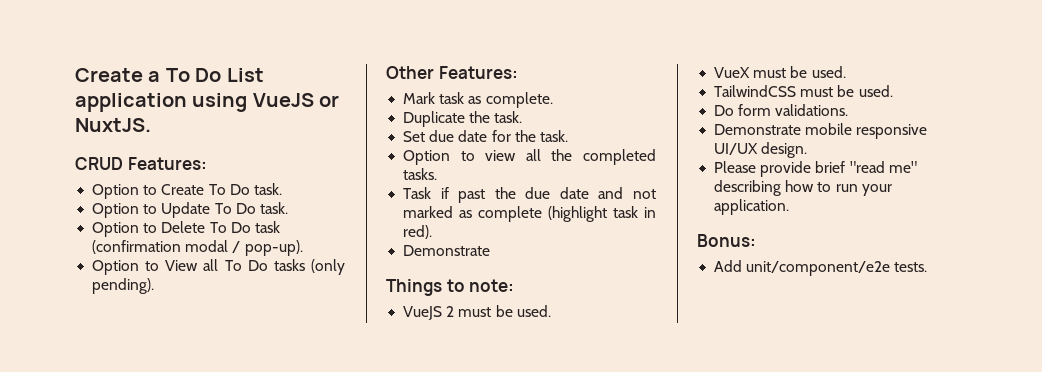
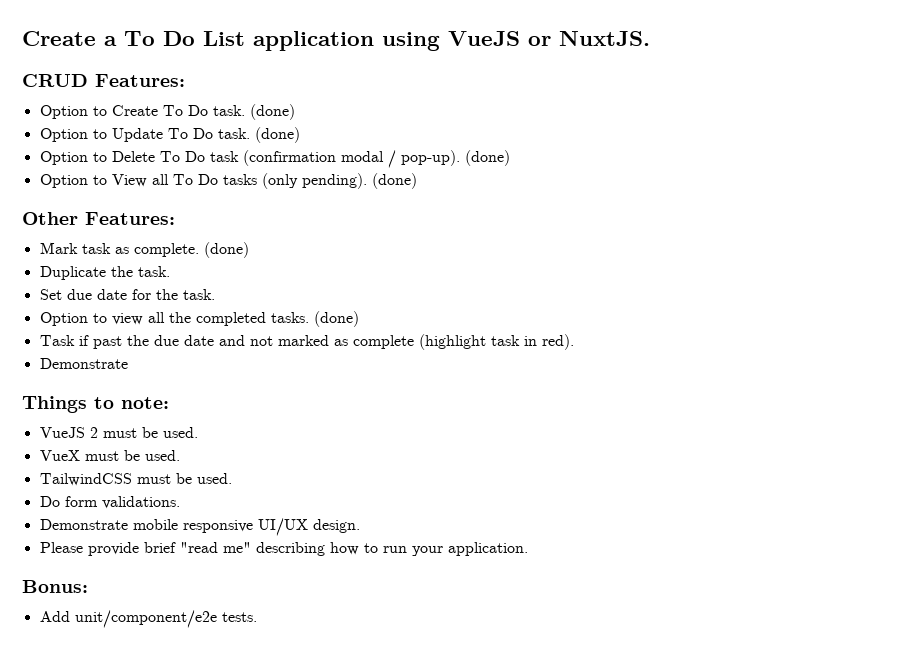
- Option to Create To Do task.
+ Option to Create To Do task. (done)
- Option to Update To Do task.
+ Option to Update To Do task. (done)
- Option to Delete To Do task (confirmation modal / pop-up).
+ Option to Delete To Do task (confirmation modal / pop-up). (done)
- Option to View all To Do tasks (only pending).
+ Option to View all To Do tasks (only pending). (done)
- Mark task as complete.
+ Mark task as complete. (done)
- Option to view all the completed tasks.
+ Option to view all the completed tasks. (done)

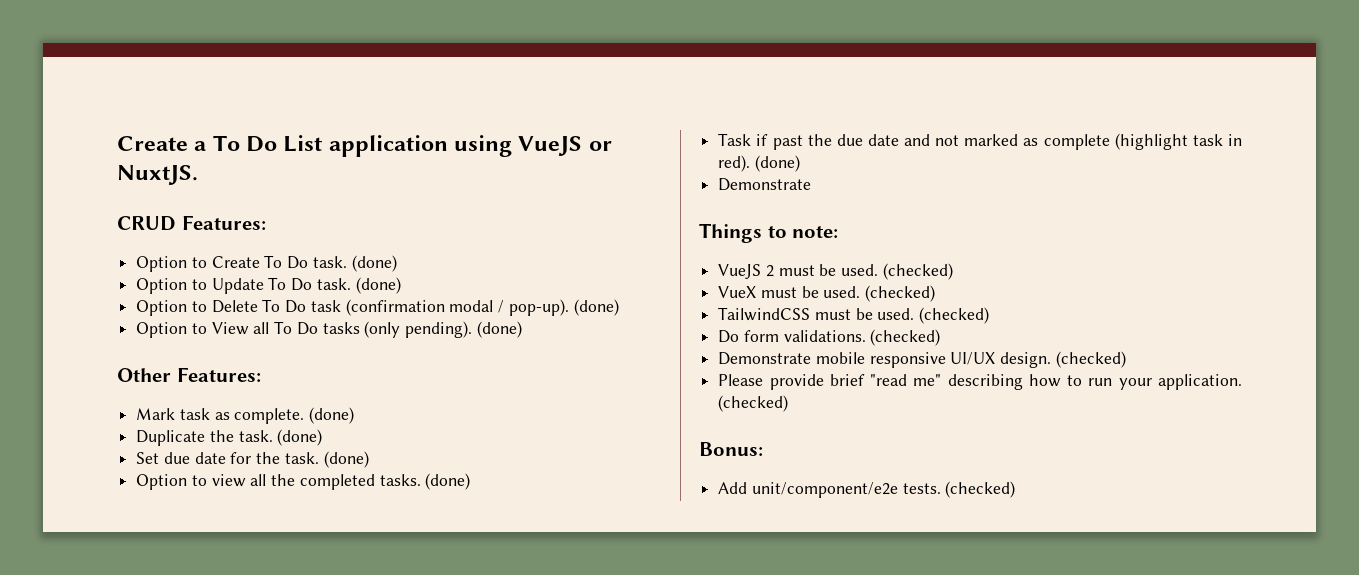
- Duplicate the task.
+ Duplicate the task. (done)
- Set due date for the task.
+ Set due date for the task. (done)
- Task if past the due date and not marked as complete (highlight task in red).
+ Task if past the due date and not marked as complete (highlight task in red). (done)
- VueJS 2 must be used.
+ VueJS 2 must be used. (checked)
- VueX must be used.
+ VueX must be used. (checked)
- TailwindCSS must be used.
+ TailwindCSS must be used. (checked)
- Do form validations.
+ Do form validations. (checked)
- Demonstrate mobile responsive UI/UX design.
+ Demonstrate mobile responsive UI/UX design. (checked)
- Please provide brief "read me" describing how to run your application.
+ Please provide brief "read me" describing how to run your application. (checked)
- Add unit/component/e2e tests.
+ Add unit/component/e2e tests. (checked)

